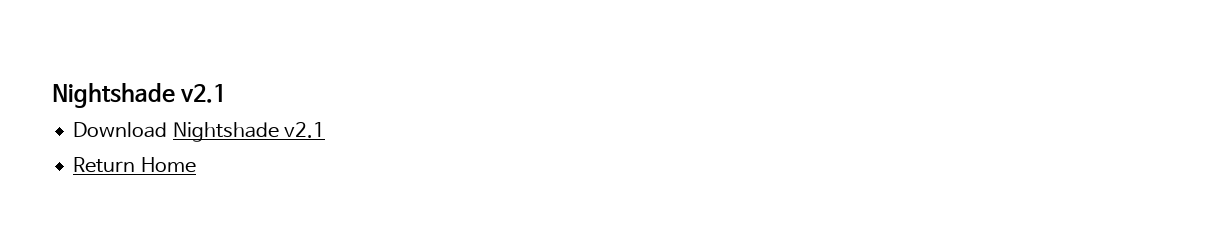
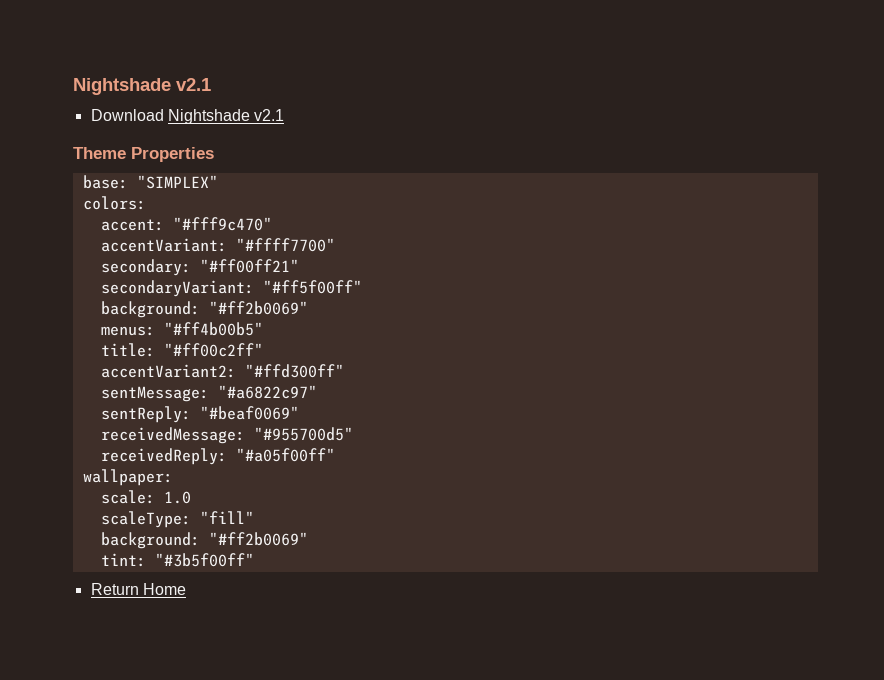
+ Theme Properties
+ base: "SIMPLEX"
+ colors:
+ accent: "#fff9c470"
+ accentVariant: "#ffff7700"
+ secondary: "#ff00ff21"
+ secondaryVariant: "#ff5f00ff"
+ background: "#ff2b0069"
+ menus: "#ff4b00b5"
+ title: "#ff00c2ff"
+ accentVariant2: "#ffd300ff"
+ sentMessage: "#a6822c97"
+ sentReply: "#beaf0069"
+ receivedMessage: "#955700d5"
+ receivedReply: "#a05f00ff"
+ wallpaper:
+ scale: 1.0
+ scaleType: "fill"
+ background: "#ff2b0069"
+ tint: "#3b5f00ff"

